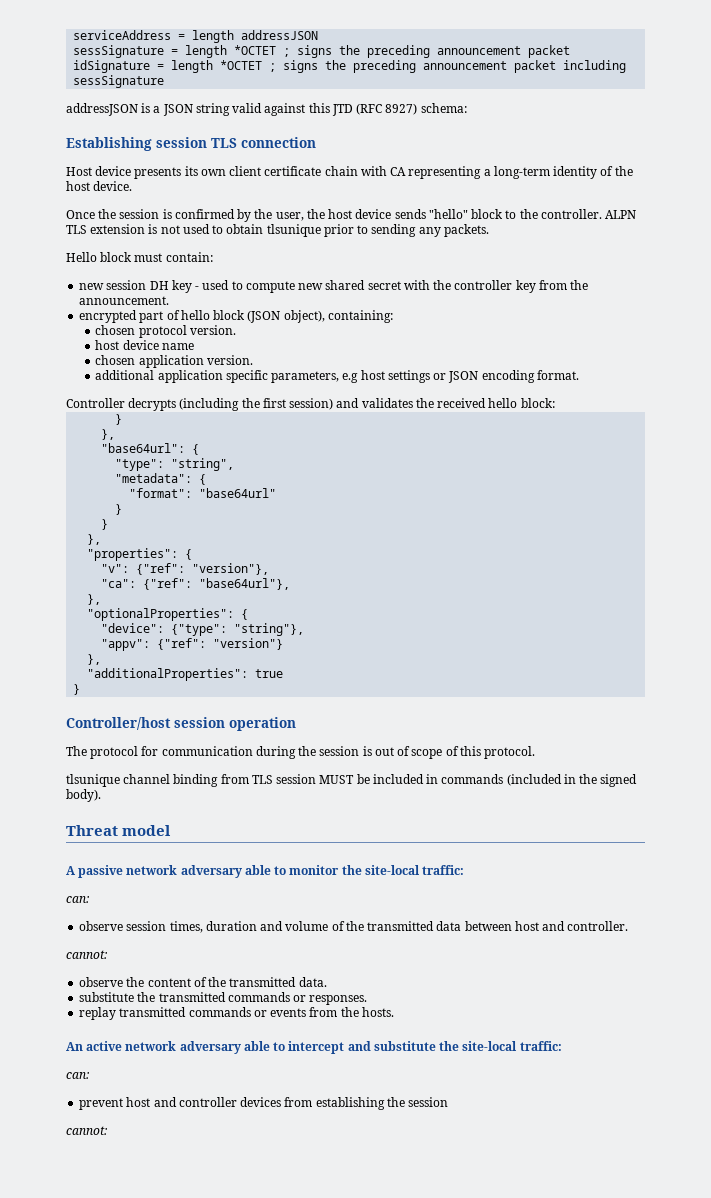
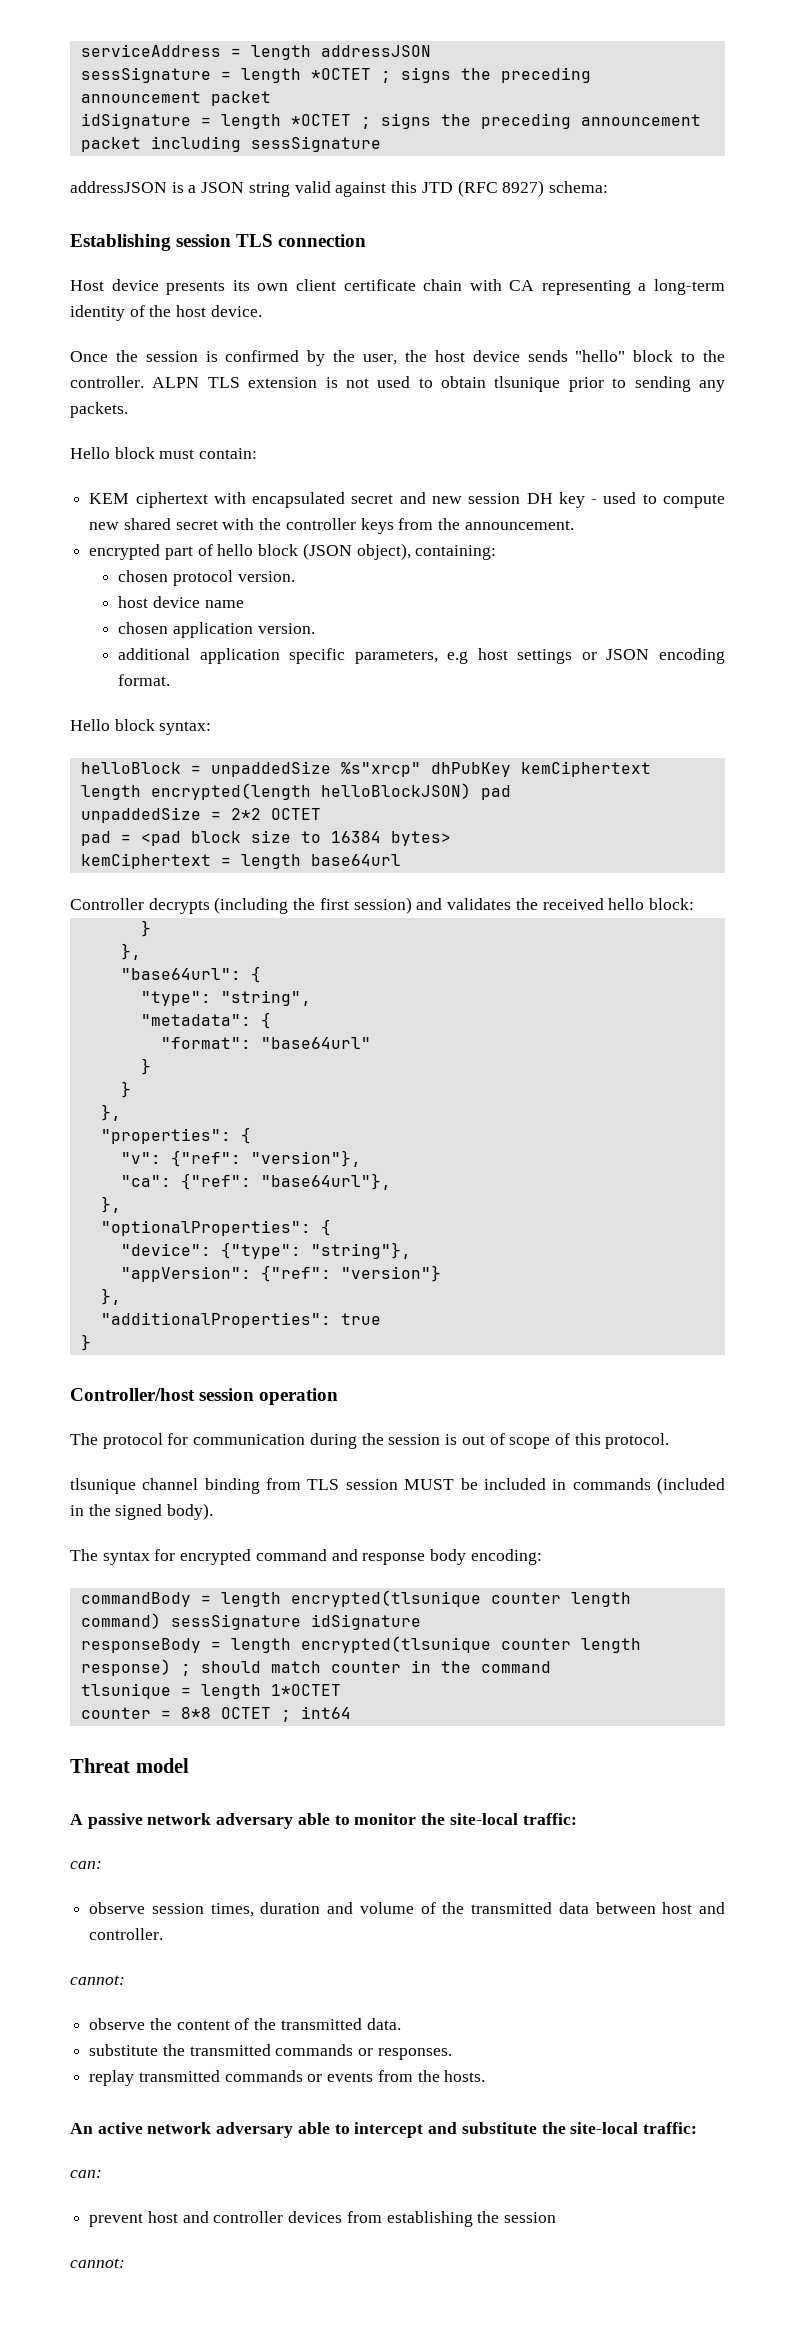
- new session DH key - used to compute new shared secret with the controller key from the announcement.
+ KEM ciphertext with encapsulated secret and new session DH key - used to compute new shared secret with the controller keys from the announcement.
+ Hello block syntax:
+ helloBlock = unpaddedSize %s"xrcp" dhPubKey kemCiphertext length encrypted(length helloBlockJSON) pad
+ unpaddedSize = 2*2 OCTET
+ pad = <pad block size to 16384 bytes>
+ kemCiphertext = length base64url
- "appv": {"ref": "version"}
+ "appVersion": {"ref": "version"}
+ The syntax for encrypted command and response body encoding:
+ commandBody = length encrypted(tlsunique counter length command) sessSignature idSignature
+ responseBody = length encrypted(tlsunique counter length response) ; should match counter in the command
+ tlsunique = length 1*OCTET
+ counter = 8*8 OCTET ; int64

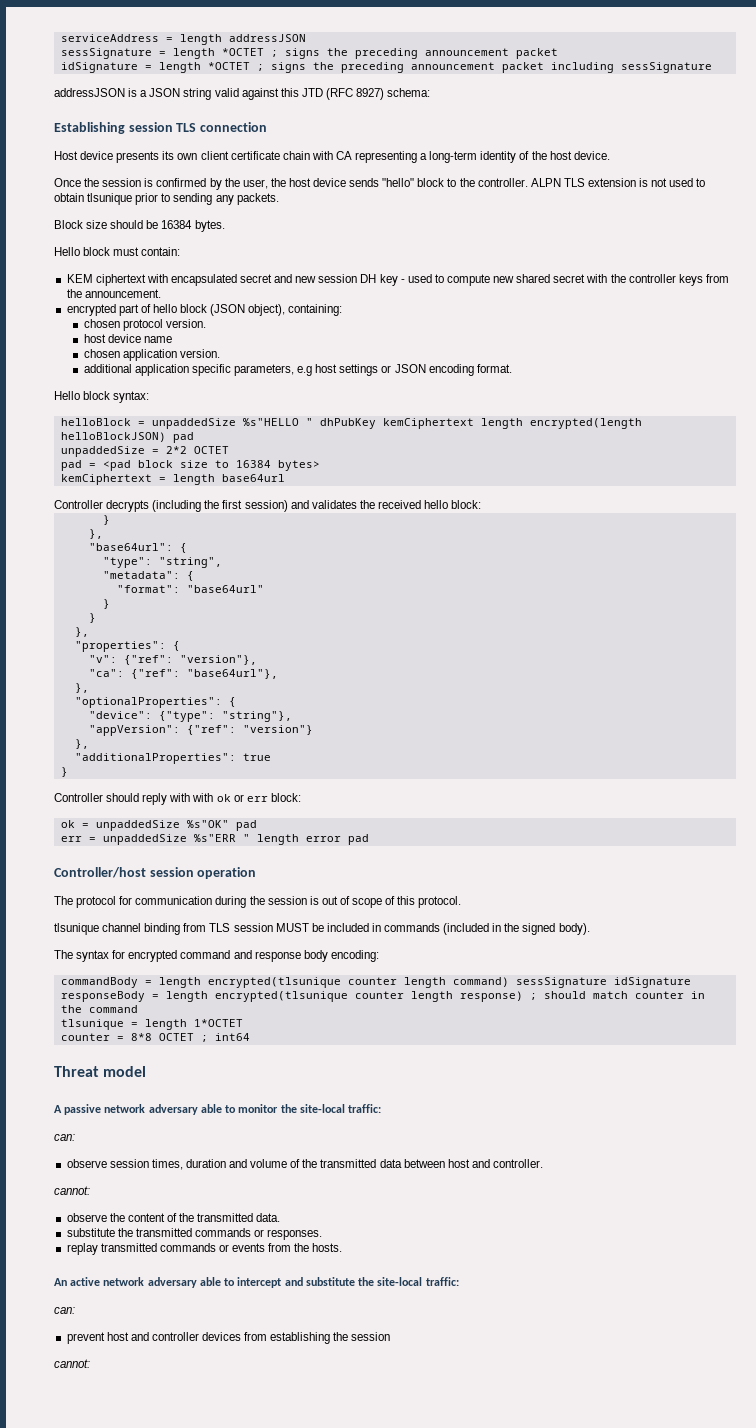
+ Block size should be 16384 bytes.
- helloBlock = unpaddedSize %s"xrcp" dhPubKey kemCiphertext length encrypted(length helloBlockJSON) pad
+ helloBlock = unpaddedSize %s"HELLO " dhPubKey kemCiphertext length encrypted(length helloBlockJSON) pad
+ Controller should reply with with ok or err block:
+ ok = unpaddedSize %s"OK" pad
+ err = unpaddedSize %s"ERR " length error pad

